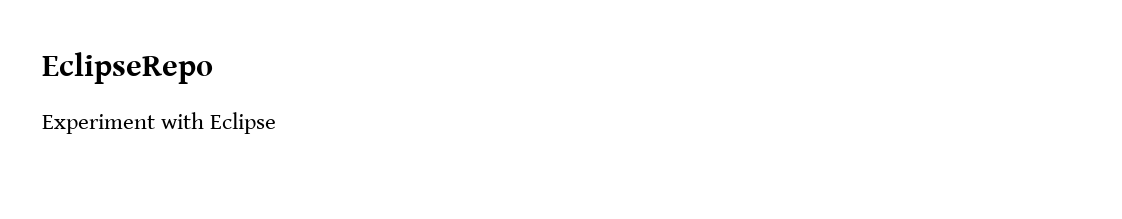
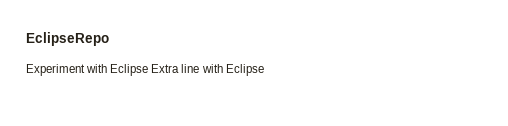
- Experiment with Eclipse
+ Experiment with Eclipse Extra line with Eclipse

